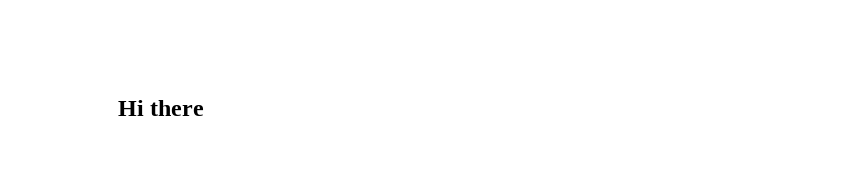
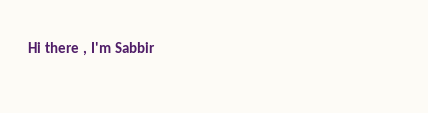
- Hi there
+ Hi there , I'm Sabbir

